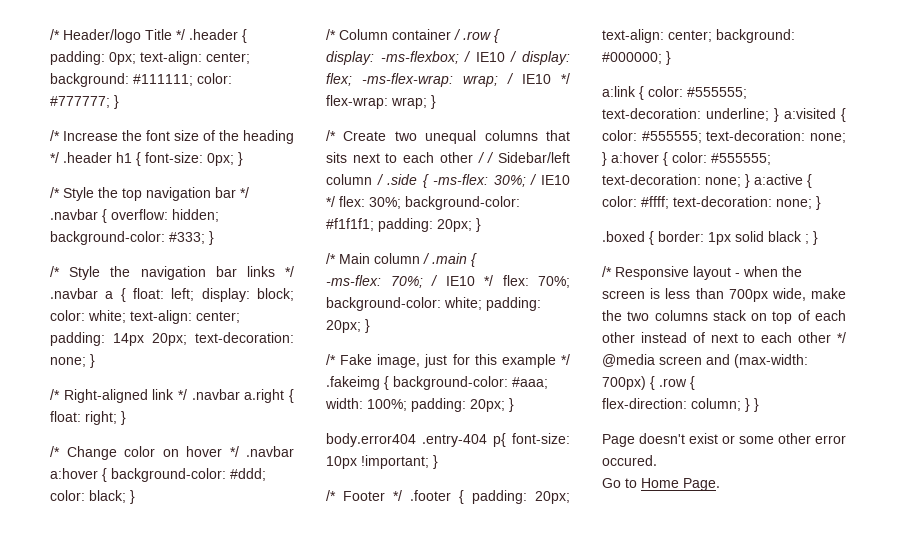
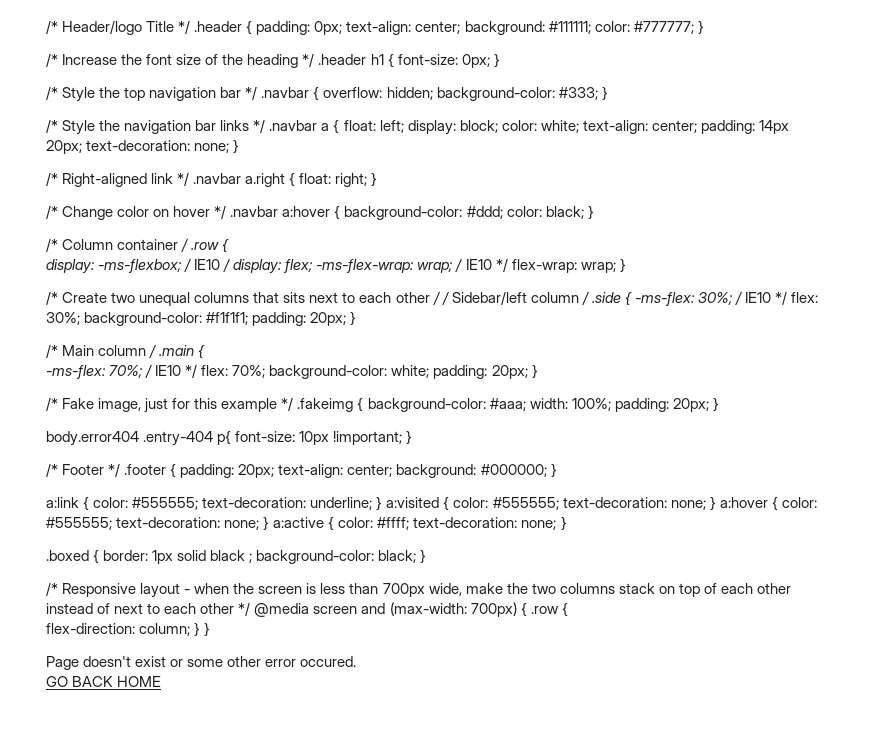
- .boxed { border: 1px solid black ; }
+ .boxed { border: 1px solid black ; background-color: black; }
- Go to Home Page.
+ GO BACK HOME

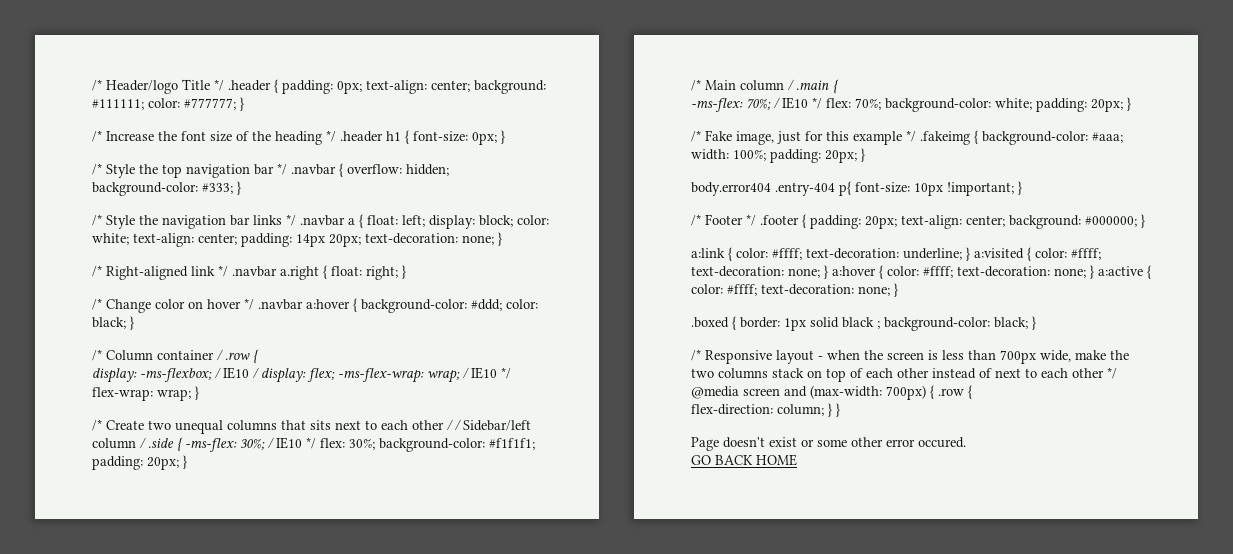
- a:link { color: #555555; text-decoration: underline; } a:visited { color: #555555; text-decoration: none; } a:hover { color: #555555; text-decoration: none; } a:active { color: #ffff; text-decoration: none; }
+ a:link { color: #ffff; text-decoration: underline; } a:visited { color: #ffff; text-decoration: none; } a:hover { color: #ffff; text-decoration: none; } a:active { color: #ffff; text-decoration: none; }

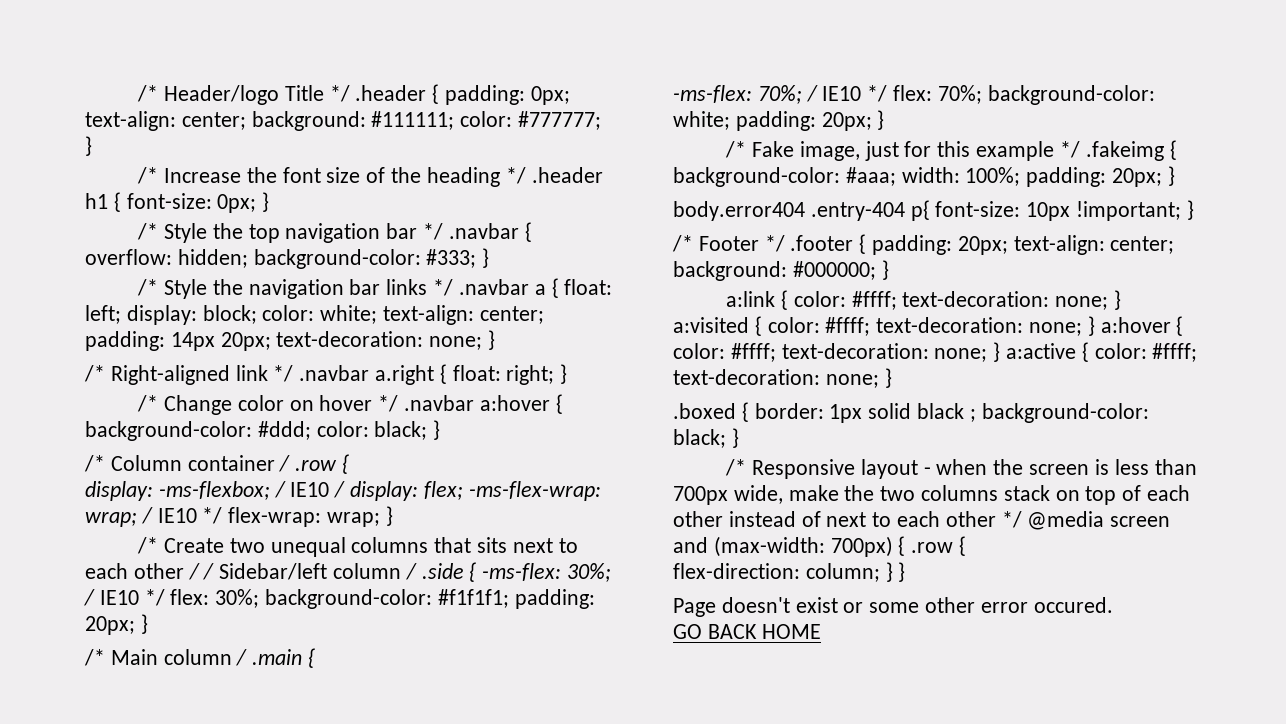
- a:link { color: #ffff; text-decoration: underline; } a:visited { color: #ffff; text-decoration: none; } a:hover { color: #ffff; text-decoration: none; } a:active { color: #ffff; text-decoration: none; }
+ a:link { color: #ffff; text-decoration: none; } a:visited { color: #ffff; text-decoration: none; } a:hover { color: #ffff; text-decoration: none; } a:active { color: #ffff; text-decoration: none; }

